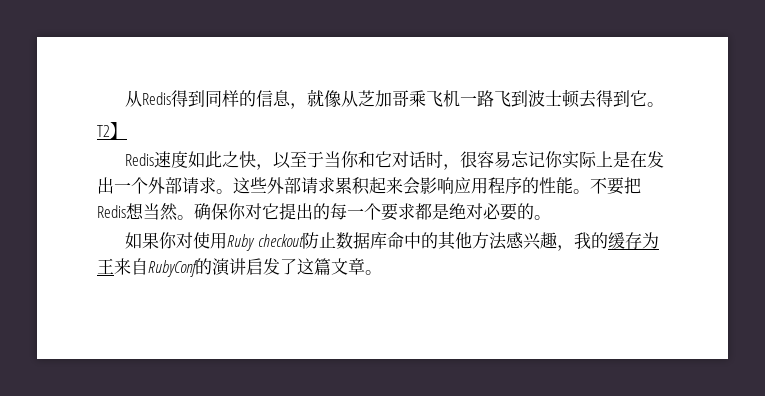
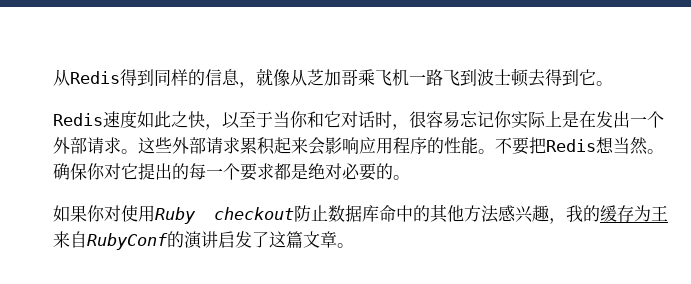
- T2】

